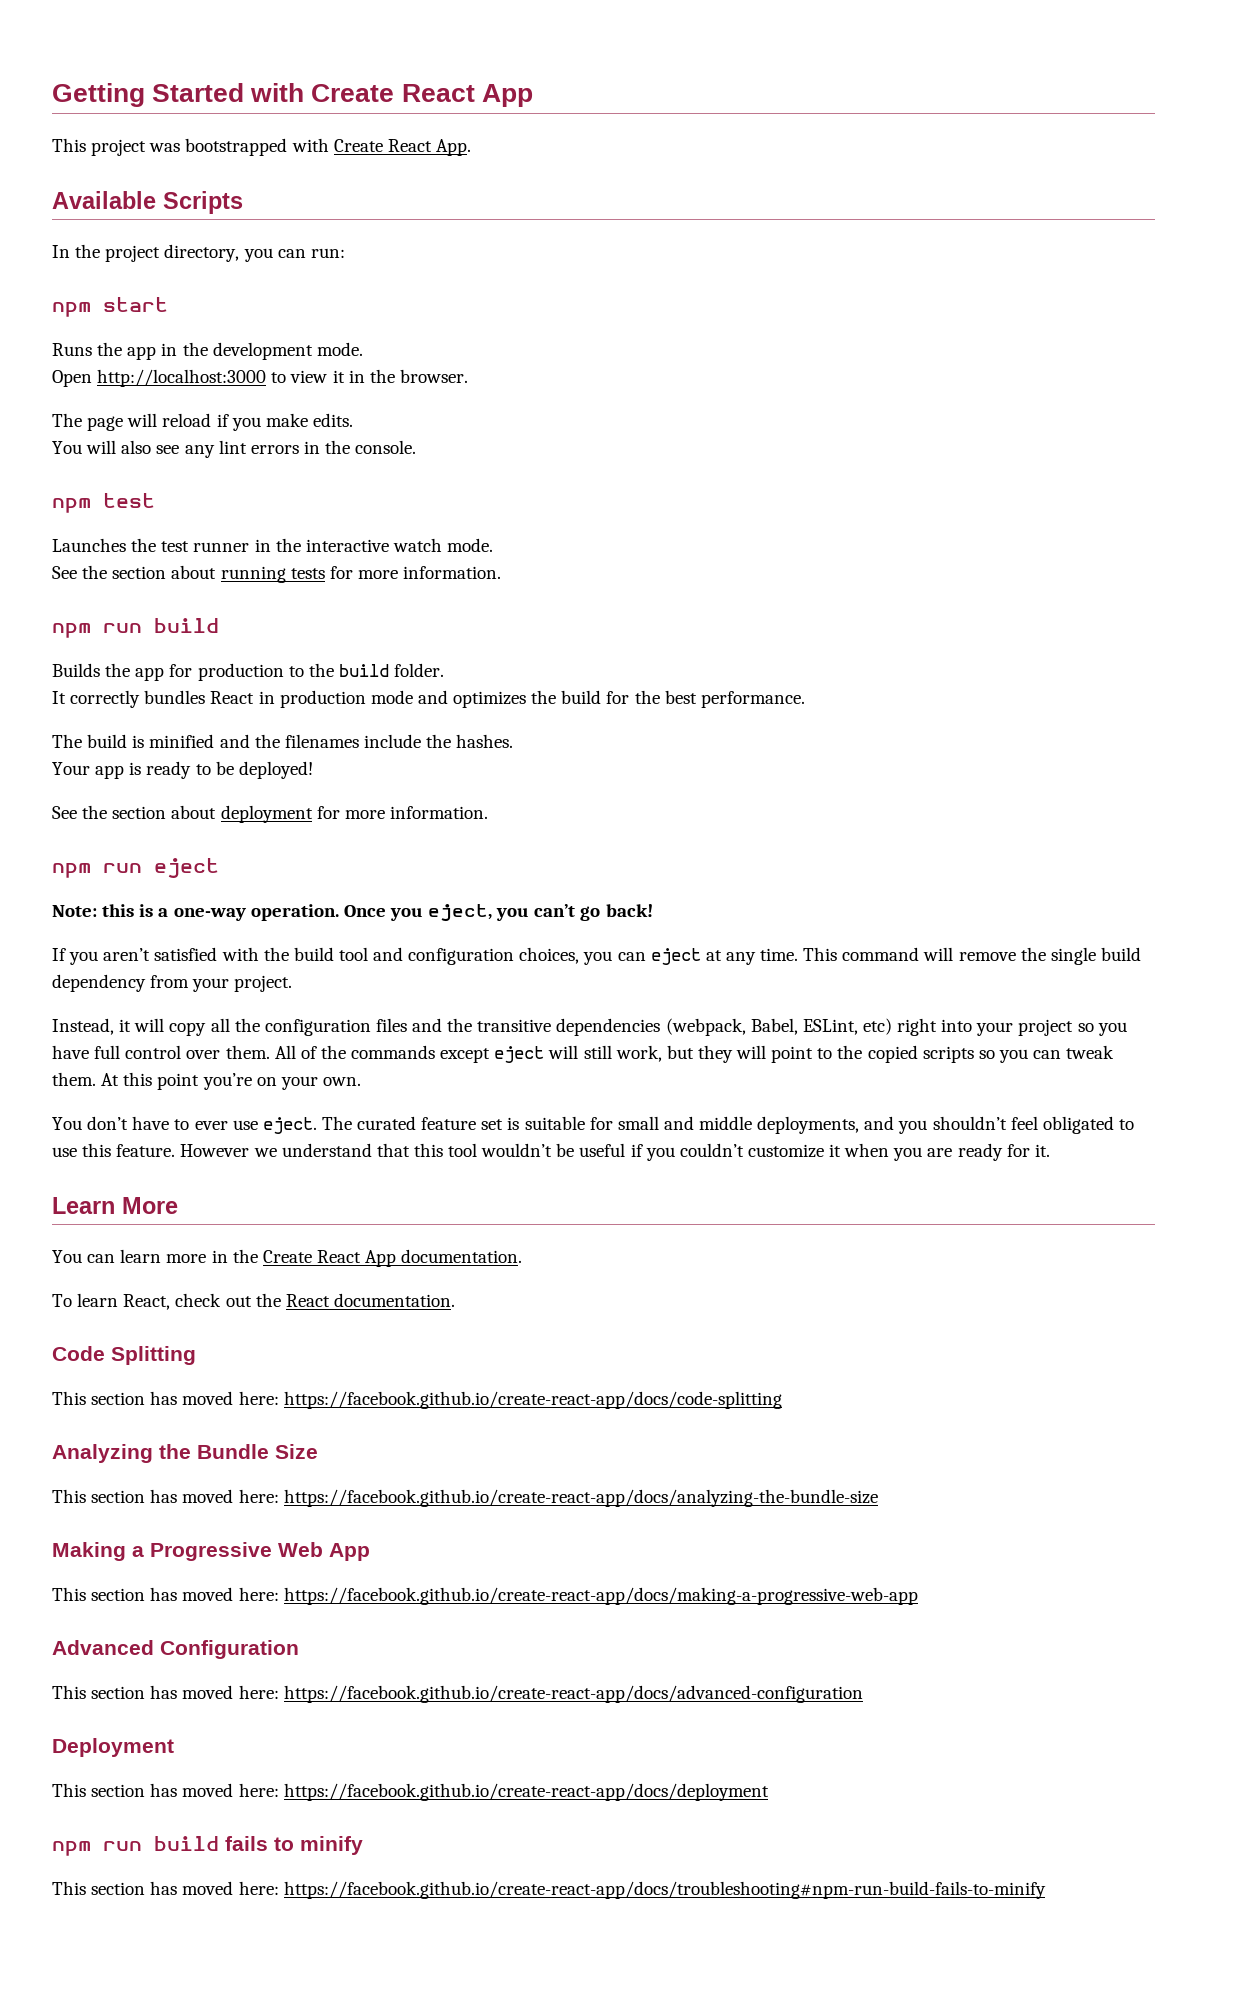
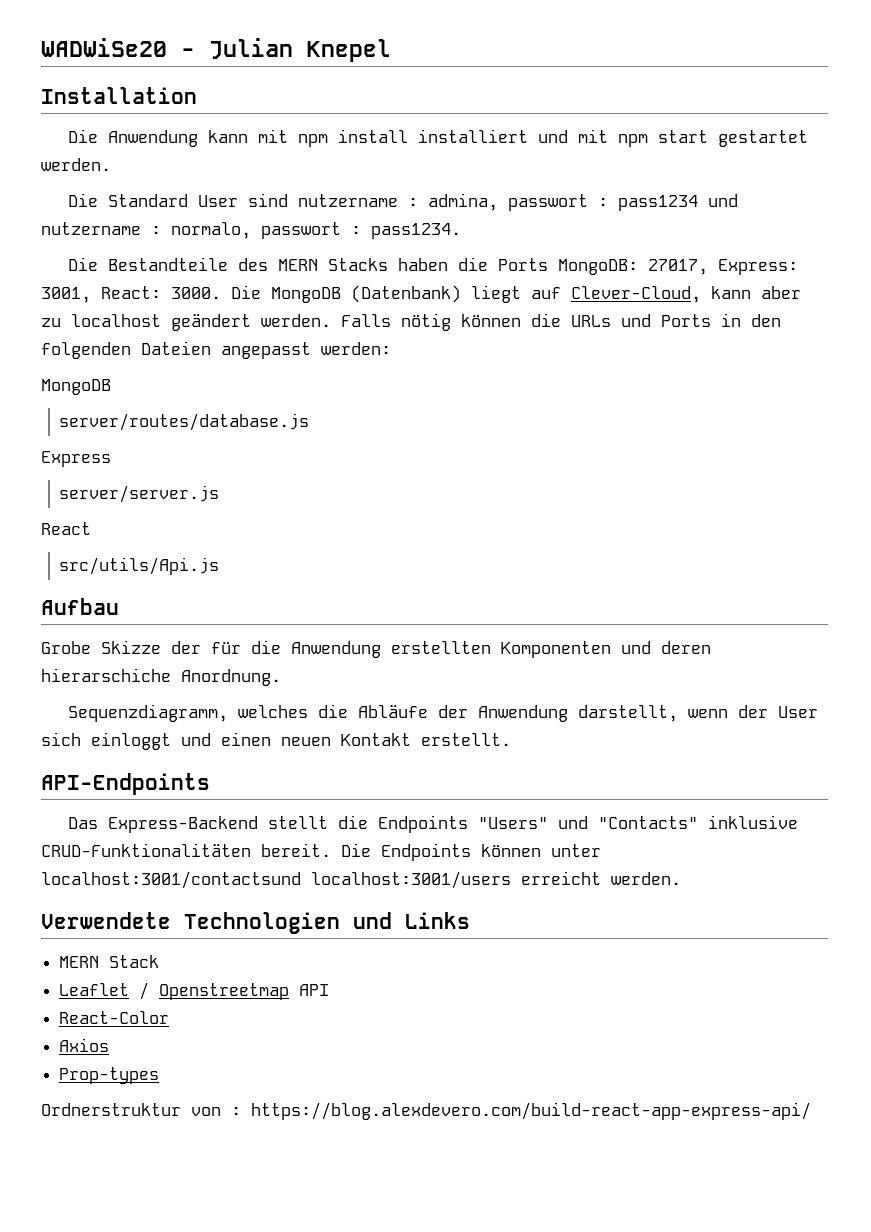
- Getting Started with Create React App
- This project was bootstrapped with Create React App.
- Available Scripts
- In the project directory, you can run:
- npm start
- Runs the app in the development mode.
- Open http://localhost:3000 to view it in the browser.
- The page will reload if you make edits.
- You will also see any lint errors in the console.
- npm test
- Launches the test runner in the interactive watch mode.
- See the section about running tests for more information.
- npm run build
- Builds the app for production to the build folder.
- It correctly bundles React in production mode and optimizes the build for the best performance.
- The build is minified and the filenames include the hashes.
- Your app is ready to be deployed!
- See the section about deployment for more information.
- npm run eject
- Note: this is a one-way operation. Once you eject, you can’t go back!
- If you aren’t satisfied with the build tool and configuration choices, you can eject at any time. This command will remove the single build dependency from your project.
- Instead, it will copy all the configuration files and the transitive dependencies (webpack, Babel, ESLint, etc) right into your project so you have full control over them. All of the commands except eject will still work, but they will point to the copied scripts so you can tweak them. At this point you’re on your own.
- You don’t have to ever use eject. The curated feature set is suitable for small and middle deployments, and you shouldn’t feel obligated to use this feature. However we understand that this tool wouldn’t be useful if you couldn’t customize it when you are ready for it.
- Learn More
- You can learn more in the Create React App documentation.
- To learn React, check out the React documentation.
- Code Splitting
- This section has moved here: https://facebook.github.io/create-react-app/docs/code-splitting
- Analyzing the Bundle Size
- This section has moved here: https://facebook.github.io/create-react-app/docs/analyzing-the-bundle-size
- Making a Progressive Web App
- This section has moved here: https://facebook.github.io/create-react-app/docs/making-a-progressive-web-app
- Advanced Configuration
- This section has moved here: https://facebook.github.io/create-react-app/docs/advanced-configuration
- Deployment
- This section has moved here: https://facebook.github.io/create-react-app/docs/deployment
- npm run build fails to minify
- This section has moved here: https://facebook.github.io/create-react-app/docs/troubleshooting#npm-run-build-fails-to-minify
+ WADWiSe20 - Julian Knepel
+ Installation
+ Die Anwendung kann mit npm install installiert und mit npm start gestartet werden.
+ Die Standard User sind nutzername : admina, passwort : pass1234 und nutzername : normalo, passwort : pass1234.
+ Die Bestandteile des MERN Stacks haben die Ports MongoDB: 27017, Express: 3001, React: 3000. Die MongoDB (Datenbank) liegt auf Clever-Cloud, kann aber zu localhost geändert werden. Falls nötig können die URLs und Ports in den folgenden Dateien angepasst werden:
+ MongoDB
+ server/routes/database.js
+ Express
+ server/server.js
+ React
+ src/utils/Api.js
+ Aufbau
+ Grobe Skizze der für die Anwendung erstellten Komponenten und deren hierarschiche Anordnung.
+ Sequenzdiagramm, welches die Abläufe der Anwendung darstellt, wenn der User sich einloggt und einen neuen Kontakt erstellt.
+ API-Endpoints
+ Das Express-Backend stellt die Endpoints "Users" und "Contacts" inklusive CRUD-Funktionalitäten bereit. Die Endpoints können unter localhost:3001/contactsund localhost:3001/users erreicht werden.
+ Verwendete Technologien und Links
+ MERN Stack
+ Leaflet / Openstreetmap API
+ React-Color
+ Axios
+ Prop-types
+ Ordnerstruktur von : https://blog.alexdevero.com/build-react-app-express-api/

